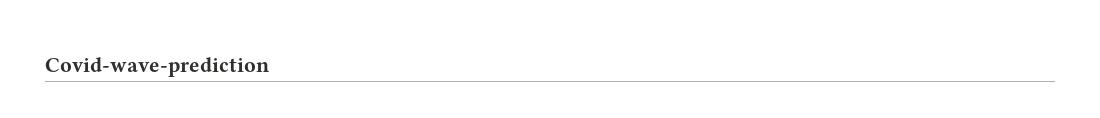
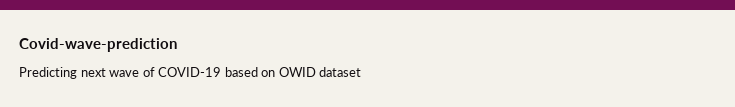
+ Predicting next wave of COVID-19 based on OWID dataset

